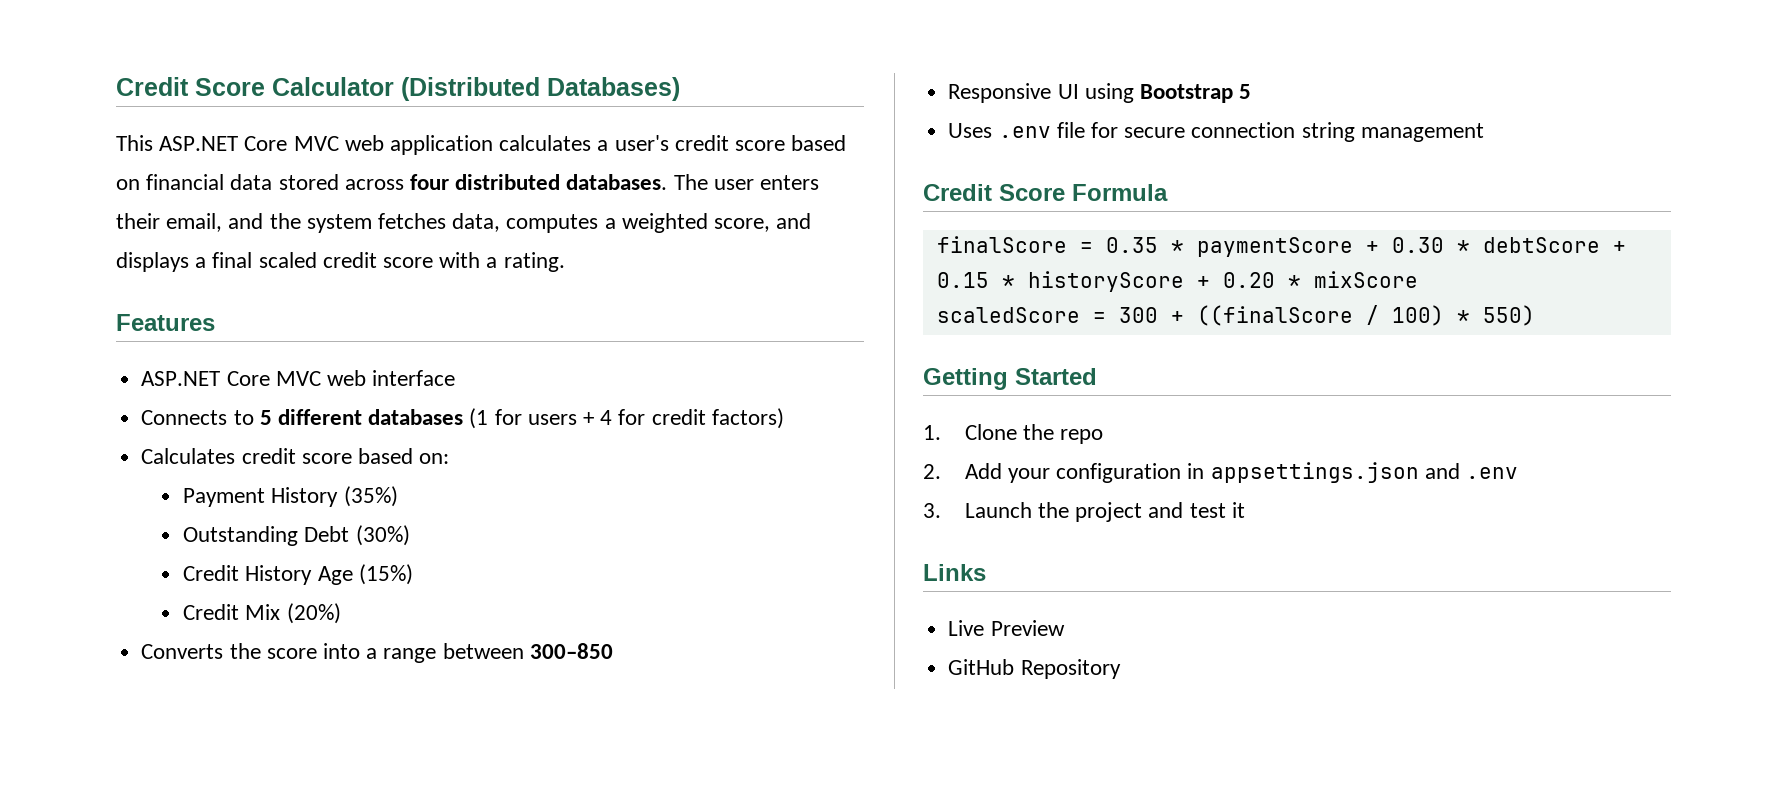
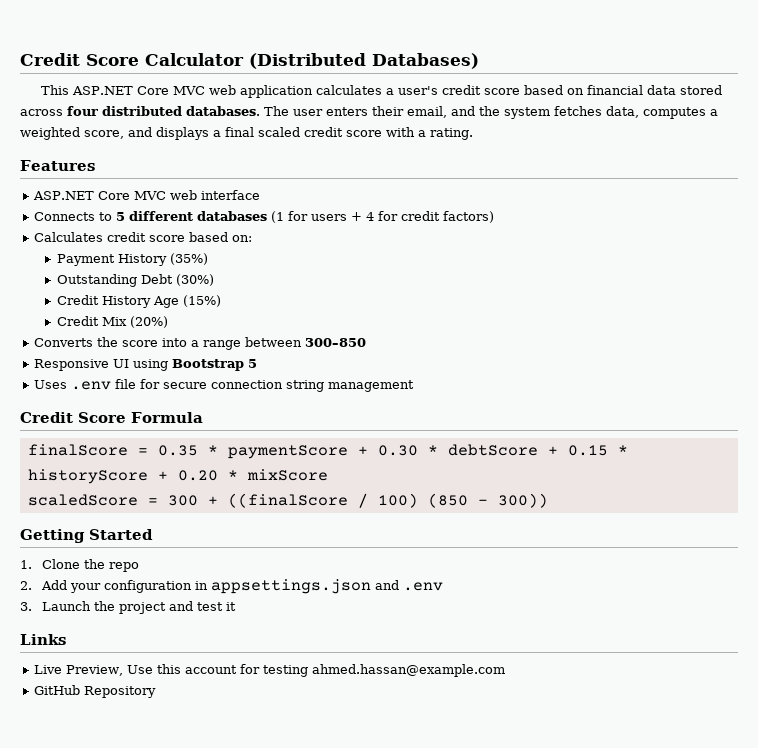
- scaledScore = 300 + ((finalScore / 100) * 550)
+ scaledScore = 300 + ((finalScore / 100) (850 - 300))
- Live Preview
+ Live Preview, Use this account for testing ahmed.hassan@example.com

